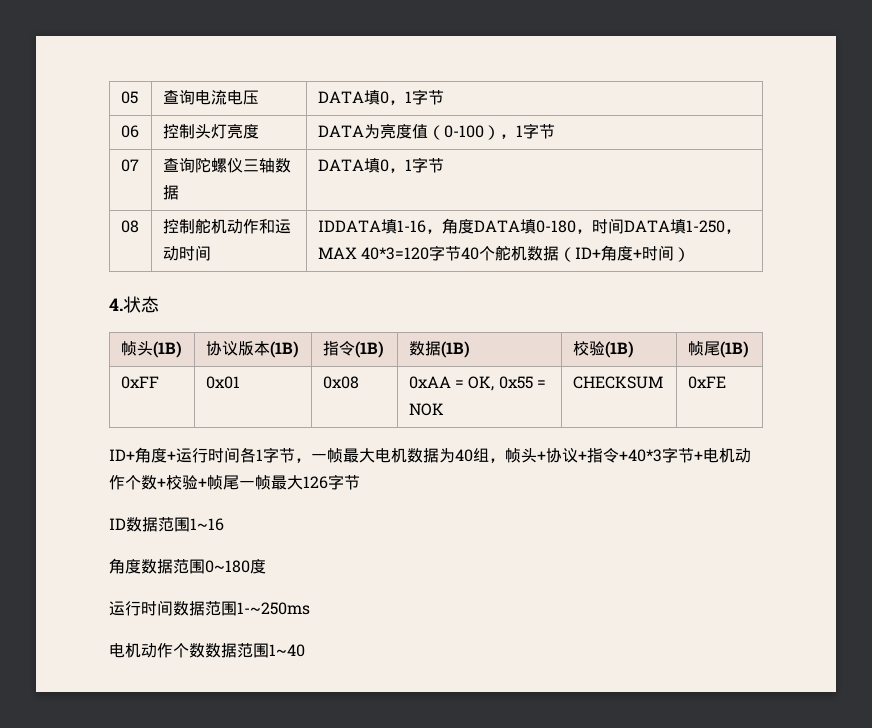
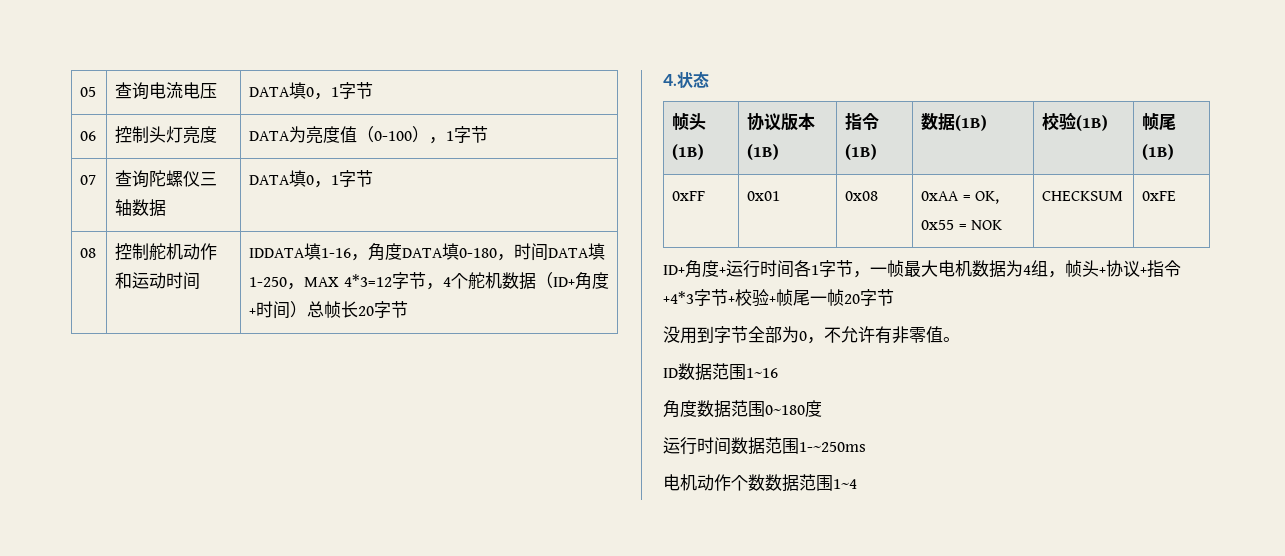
- 08 | 控制舵机动作和运动时间 | IDDATA填1-16，角度DATA填0-180，时间DATA填1-250，MAX 40*3=120字节40个舵机数据（ID+角度+时间）
+ 08 | 控制舵机动作和运动时间 | IDDATA填1-16，角度DATA填0-180，时间DATA填1-250，MAX 4*3=12字节，4个舵机数据（ID+角度+时间）总帧长20字节
- ID+角度+运行时间各1字节，一帧最大电机数据为40组，帧头+协议+指令+40*3字节+电机动作个数+校验+帧尾一帧最大126字节
+ ID+角度+运行时间各1字节，一帧最大电机数据为4组，帧头+协议+指令+4*3字节+校验+帧尾一帧20字节
+ 没用到字节全部为0，不允许有非零值。
- 电机动作个数数据范围1~40
+ 电机动作个数数据范围1~4

